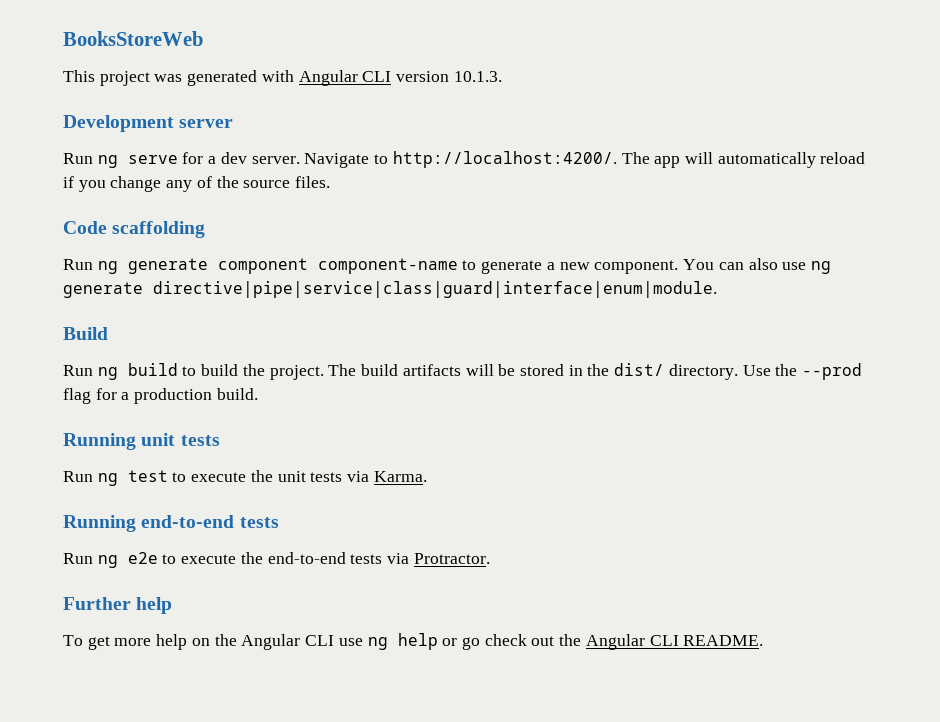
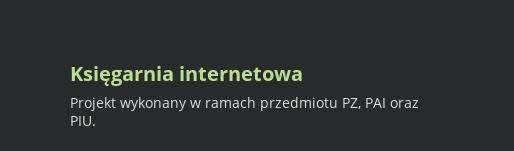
- BooksStoreWeb
- This project was generated with Angular CLI version 10.1.3.
- Development server
- Run ng serve for a dev server. Navigate to http://localhost:4200/. The app will automatically reload if you change any of the source files.
- Code scaffolding
- Run ng generate component component-name to generate a new component. You can also use ng generate directive|pipe|service|class|guard|interface|enum|module.
- Build
- Run ng build to build the project. The build artifacts will be stored in the dist/ directory. Use the --prod flag for a production build.
- Running unit tests
- Run ng test to execute the unit tests via Karma.
- Running end-to-end tests
- Run ng e2e to execute the end-to-end tests via Protractor.
- Further help
- To get more help on the Angular CLI use ng help or go check out the Angular CLI README.
+ Księgarnia internetowa
+ Projekt wykonany w ramach przedmiotu PZ, PAI oraz PIU.

